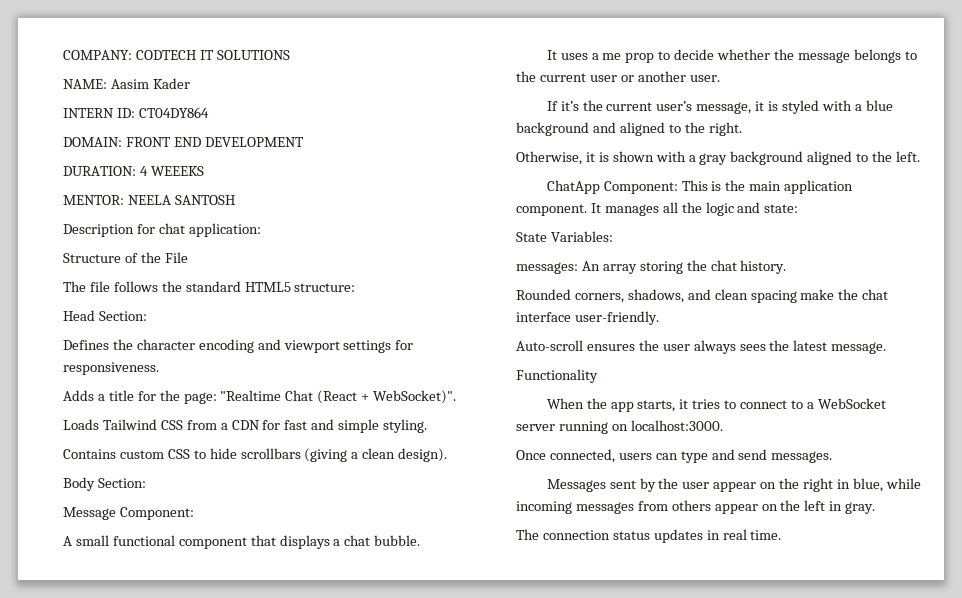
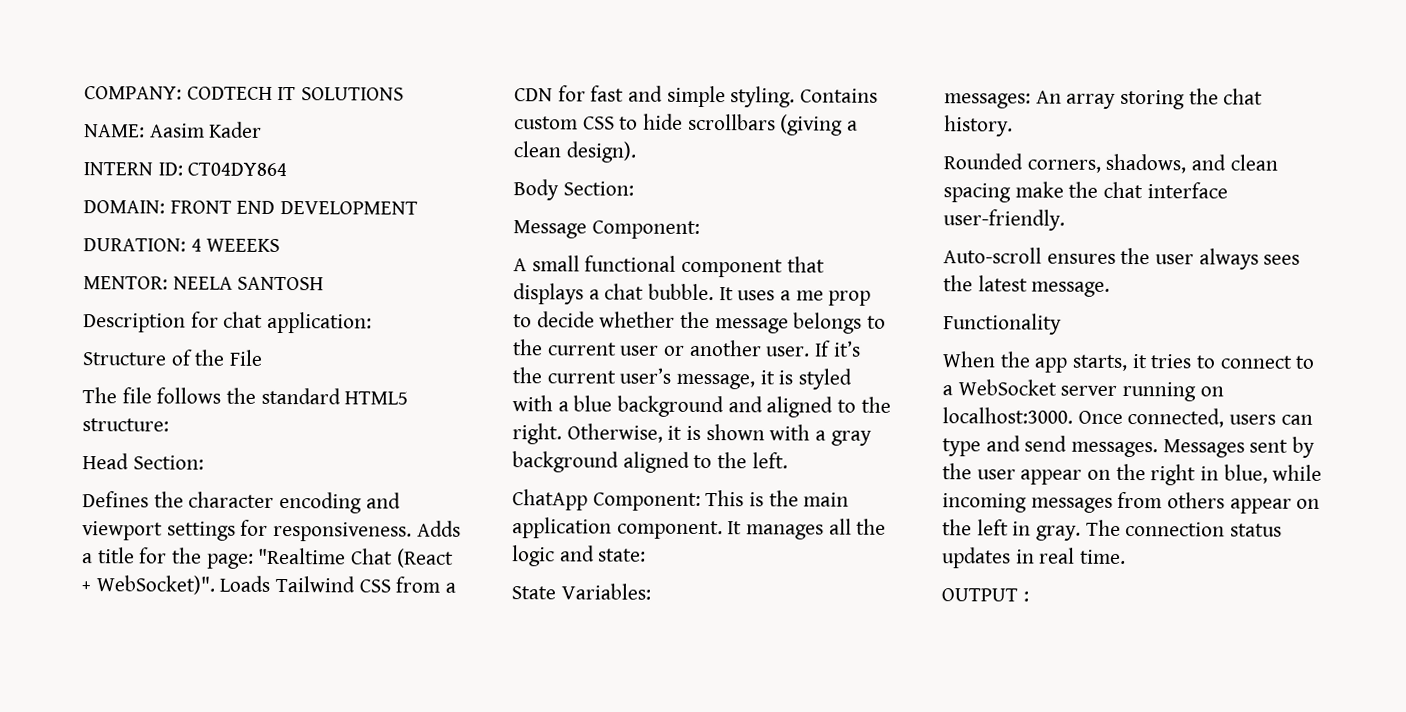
- Defines the character encoding and viewport settings for responsiveness.
- Adds a title for the page: "Realtime Chat (React + WebSocket)".
- Loads Tailwind CSS from a CDN for fast and simple styling.
- Contains custom CSS to hide scrollbars (giving a clean design).
+ Defines the character encoding and viewport settings for responsiveness. Adds a title for the page: "Realtime Chat (React + WebSocket)". Loads Tailwind CSS from a CDN for fast and simple styling. Contains custom CSS to hide scrollbars (giving a clean design).
- A small functional component that displays a chat bubble.
- It uses a me prop to decide whether the message belongs to the current user or another user.
- If it’s the current user’s message, it is styled with a blue background and aligned to the right.
- Otherwise, it is shown with a gray background aligned to the left.
+ A small functional component that displays a chat bubble. It uses a me prop to decide whether the message belongs to the current user or another user. If it’s the current user’s message, it is styled with a blue background and aligned to the right. Otherwise, it is shown with a gray background aligned to the left.
- When the app starts, it tries to connect to a WebSocket server running on localhost:3000.
- Once connected, users can type and send messages.
- Messages sent by the user appear on the right in blue, while incoming messages from others appear on the left in gray.
- The connection status updates in real time.
+ When the app starts, it tries to connect to a WebSocket server running on localhost:3000. Once connected, users can type and send messages. Messages sent by the user appear on the right in blue, while incoming messages from others appear on the left in gray. The connection status updates in real time.
+ OUTPUT :

